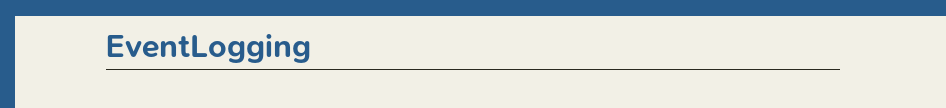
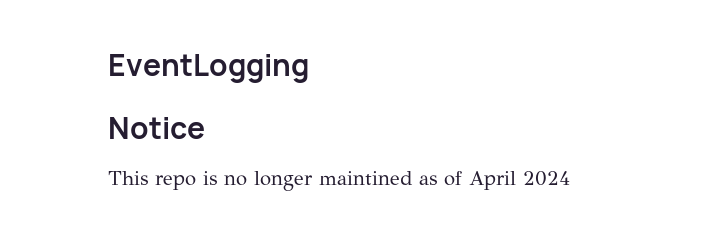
+ Notice
+ This repo is no longer maintined as of April 2024

